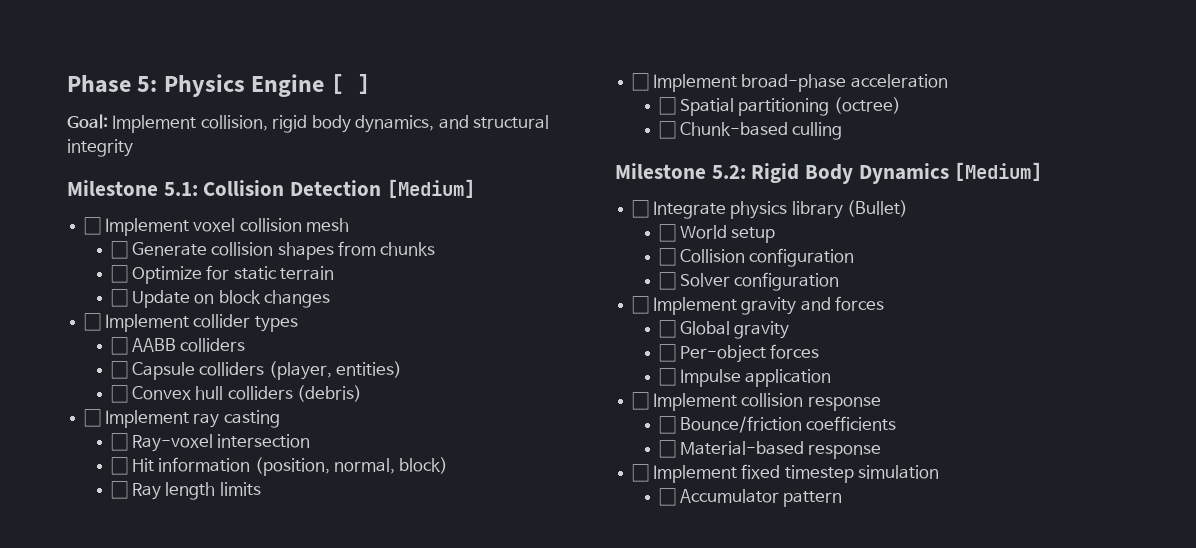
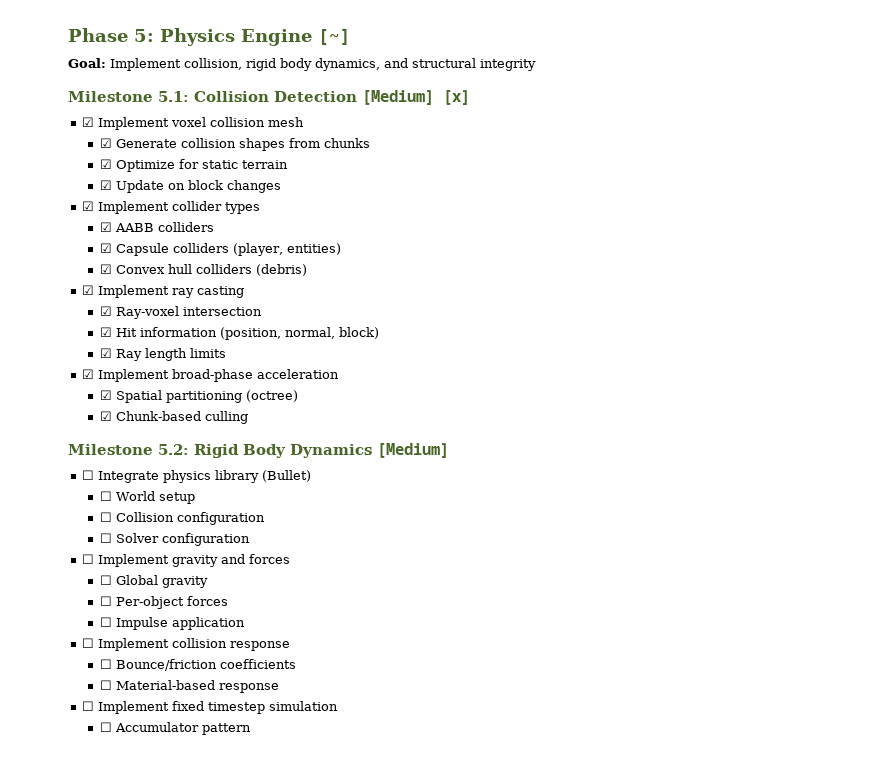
- Phase 5: Physics Engine [ ]
+ Phase 5: Physics Engine [~]
- Milestone 5.1: Collision Detection [Medium]
- ☐ Implement voxel collision mesh
+ Milestone 5.1: Collision Detection [Medium] [x]
+ ☑ Implement voxel collision mesh
- ☐ Generate collision shapes from chunks
+ ☑ Generate collision shapes from chunks
- ☐ Optimize for static terrain
+ ☑ Optimize for static terrain
- ☐ Update on block changes
+ ☑ Update on block changes
- ☐ Implement collider types
+ ☑ Implement collider types
- ☐ AABB colliders
+ ☑ AABB colliders
- ☐ Capsule colliders (player, entities)
+ ☑ Capsule colliders (player, entities)
- ☐ Convex hull colliders (debris)
+ ☑ Convex hull colliders (debris)
- ☐ Implement ray casting
+ ☑ Implement ray casting
- ☐ Ray-voxel intersection
+ ☑ Ray-voxel intersection
- ☐ Hit information (position, normal, block)
+ ☑ Hit information (position, normal, block)
- ☐ Ray length limits
+ ☑ Ray length limits
- ☐ Implement broad-phase acceleration
+ ☑ Implement broad-phase acceleration
- ☐ Spatial partitioning (octree)
+ ☑ Spatial partitioning (octree)
- ☐ Chunk-based culling
+ ☑ Chunk-based culling

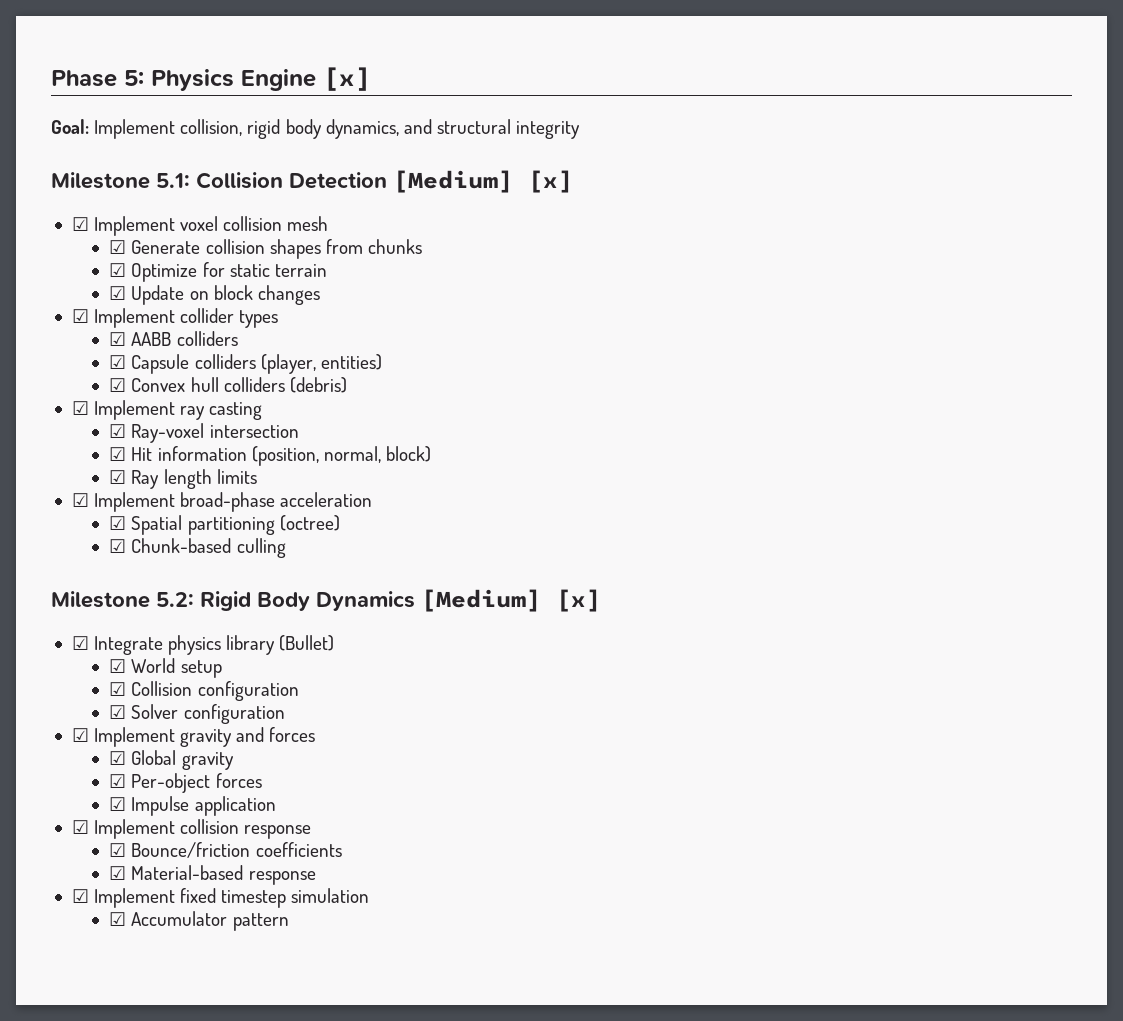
- Phase 5: Physics Engine [~]
+ Phase 5: Physics Engine [x]
- Milestone 5.2: Rigid Body Dynamics [Medium]
- ☐ Integrate physics library (Bullet)
+ Milestone 5.2: Rigid Body Dynamics [Medium] [x]
+ ☑ Integrate physics library (Bullet)
- ☐ World setup
+ ☑ World setup
- ☐ Collision configuration
+ ☑ Collision configuration
- ☐ Solver configuration
+ ☑ Solver configuration
- ☐ Implement gravity and forces
+ ☑ Implement gravity and forces
- ☐ Global gravity
+ ☑ Global gravity
- ☐ Per-object forces
+ ☑ Per-object forces
- ☐ Impulse application
+ ☑ Impulse application
- ☐ Implement collision response
+ ☑ Implement collision response
- ☐ Bounce/friction coefficients
+ ☑ Bounce/friction coefficients
- ☐ Material-based response
+ ☑ Material-based response
- ☐ Implement fixed timestep simulation
+ ☑ Implement fixed timestep simulation
- ☐ Accumulator pattern
+ ☑ Accumulator pattern

